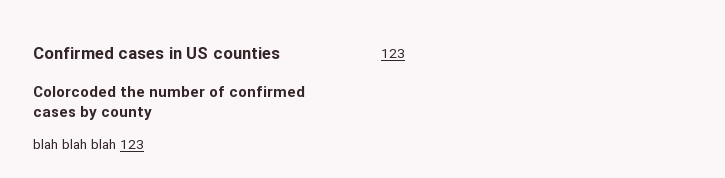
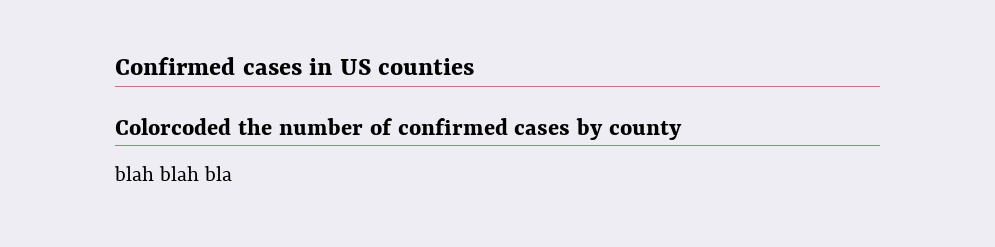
- blah blah blah 123
- 123
+ blah blah bla

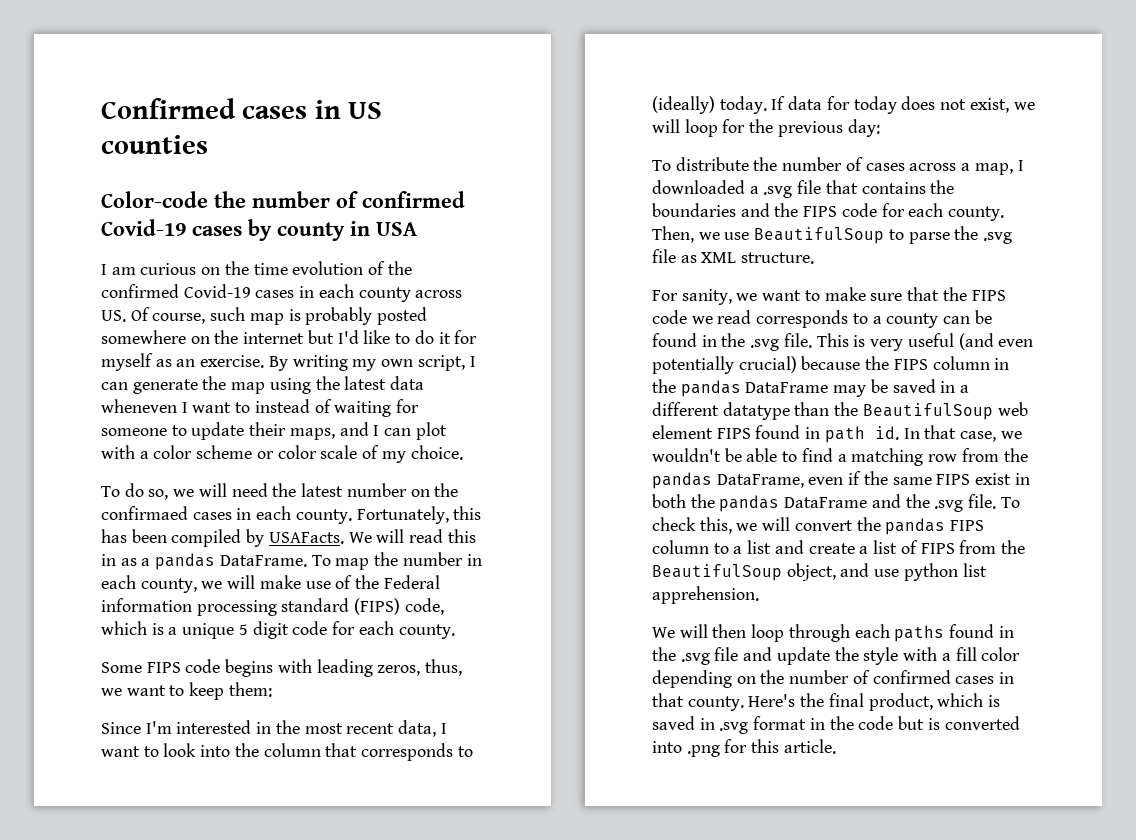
- Colorcoded the number of confirmed cases by county
- blah blah bla
+ Color-code the number of confirmed Covid-19 cases by county in USA
+ I am curious on the time evolution of the confirmed Covid-19 cases in each county across US. Of course, such map is probably posted somewhere on the internet but I'd like to do it for myself as an exercise. By writing my own script, I can generate the map using the latest data wheneven I want to instead of waiting for someone to update their maps, and I can plot with a color scheme or color scale of my choice.
+ To do so, we will need the latest number on the confirmaed cases in each county. Fortunately, this has been compiled by USAFacts. We will read this in as a pandas DataFrame. To map the number in each county, we will make use of the Federal information processing standard (FIPS) code, which is a unique 5 digit code for each county.
+ Some FIPS code begins with leading zeros, thus, we want to keep them:
+ Since I'm interested in the most recent data, I want to look into the column that corresponds to (ideally) today. If data for today does not exist, we will loop for the previous day:
+ To distribute the number of cases across a map, I downloaded a .svg file that contains the boundaries and the FIPS code for each county. Then, we use BeautifulSoup to parse the .svg file as XML structure.
+ For sanity, we want to make sure that the FIPS code we read corresponds to a county can be found in the .svg file. This is very useful (and even potentially crucial) because the FIPS column in the pandas DataFrame may be saved in a different datatype than the BeautifulSoup web element FIPS found in path id. In that case, we wouldn't be able to find a matching row from the pandas DataFrame, even if the same FIPS exist in both the pandas DataFrame and the .svg file. To check this, we will convert the pandas FIPS column to a list and create a list of FIPS from the BeautifulSoup object, and use python list apprehension.
+ We will then loop through each paths found in the .svg file and update the style with a fill color depending on the number of confirmed cases in that county. Here's the final product, which is saved in .svg format in the code but is converted into .png for this article.

